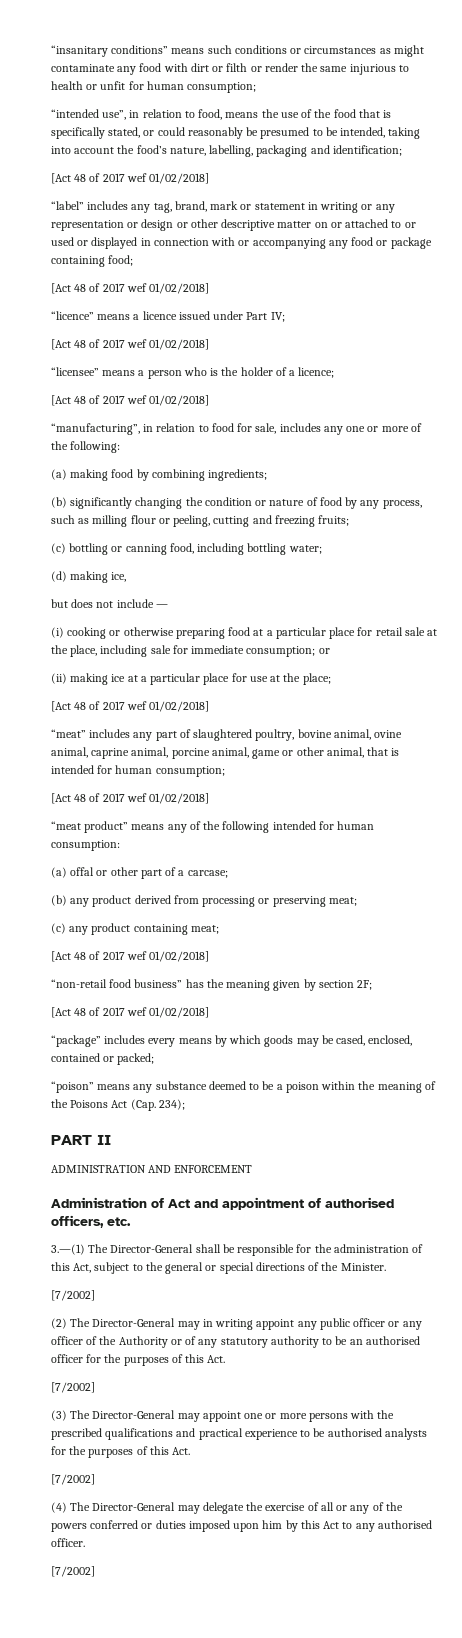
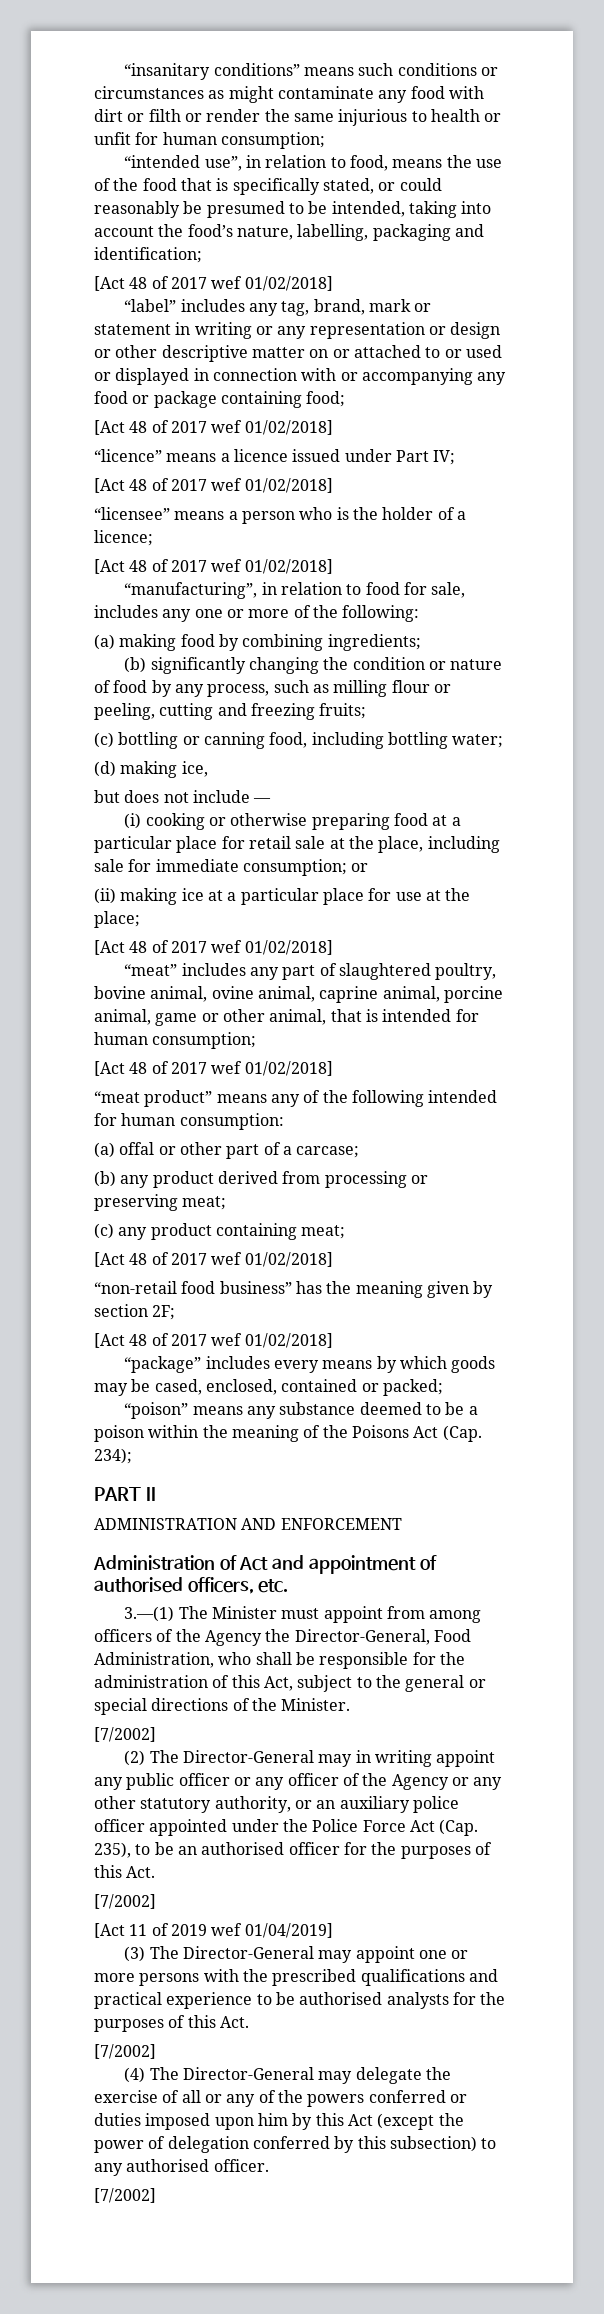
- 3.—(1) The Director-General shall be responsible for the administration of this Act, subject to the general or special directions of the Minister.
+ 3.—(1) The Minister must appoint from among officers of the Agency the Director-General, Food Administration, who shall be responsible for the administration of this Act, subject to the general or special directions of the Minister.
- (2) The Director-General may in writing appoint any public officer or any officer of the Authority or of any statutory authority to be an authorised officer for the purposes of this Act.
+ (2) The Director-General may in writing appoint any public officer or any officer of the Agency or any other statutory authority, or an auxiliary police officer appointed under the Police Force Act (Cap. 235), to be an authorised officer for the purposes of this Act.
+ [Act 11 of 2019 wef 01/04/2019]
- (4) The Director-General may delegate the exercise of all or any of the powers conferred or duties imposed upon him by this Act to any authorised officer.
+ (4) The Director-General may delegate the exercise of all or any of the powers conferred or duties imposed upon him by this Act (except the power of delegation conferred by this subsection) to any authorised officer.

